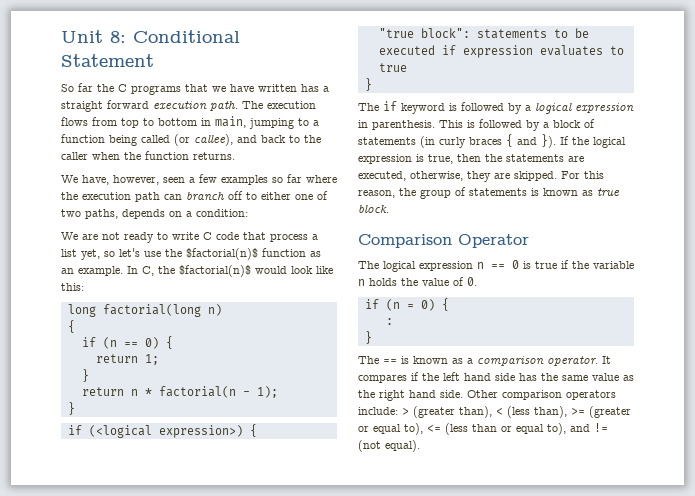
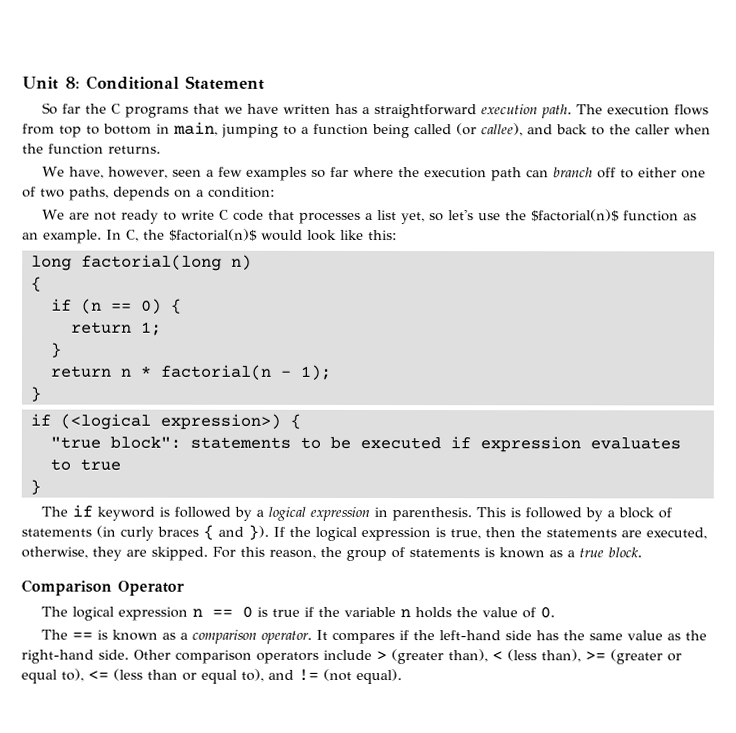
- So far the C programs that we have written has a straight forward execution path.
+ So far the C programs that we have written has a straightforward execution path.
- We are not ready to write C code that process a list yet, so let's use the $factorial(n)$ function as an example.
+ We are not ready to write C code that processes a list yet, so let's use the $factorial(n)$ function as an example.
- For this reason, the group of statements is known as true block.
+ For this reason, the group of statements is known as a true block.
- if (n = 0) {
- :
- }
- It compares if the left hand side has the same value as the right hand side.
+ It compares if the left-hand side has the same value as the right-hand side.
- Other comparison operators include: > (greater than), < (less than), >= (greater or equal to), <= (less than or equal to), and != (not equal).
+ Other comparison operators include > (greater than), < (less than), >= (greater or equal to), <= (less than or equal to), and != (not equal).

